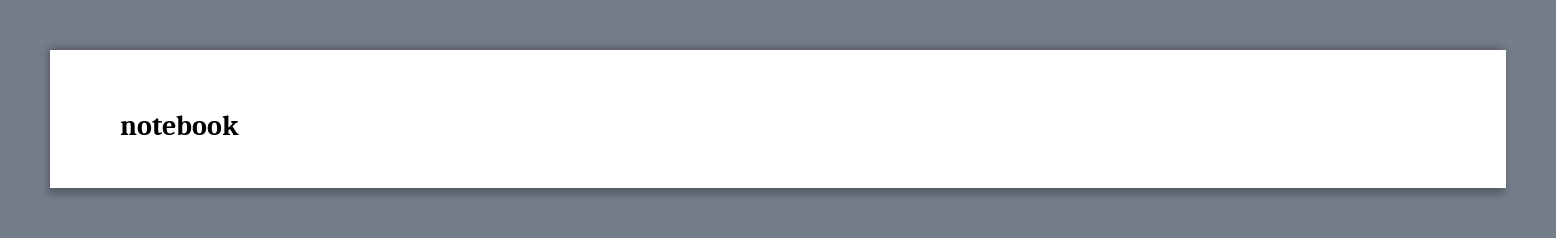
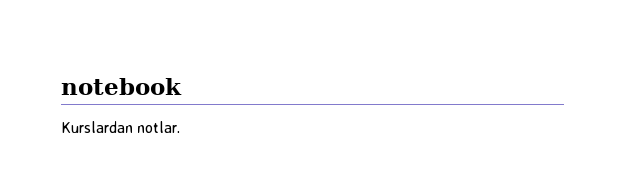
+ Kurslardan notlar.

